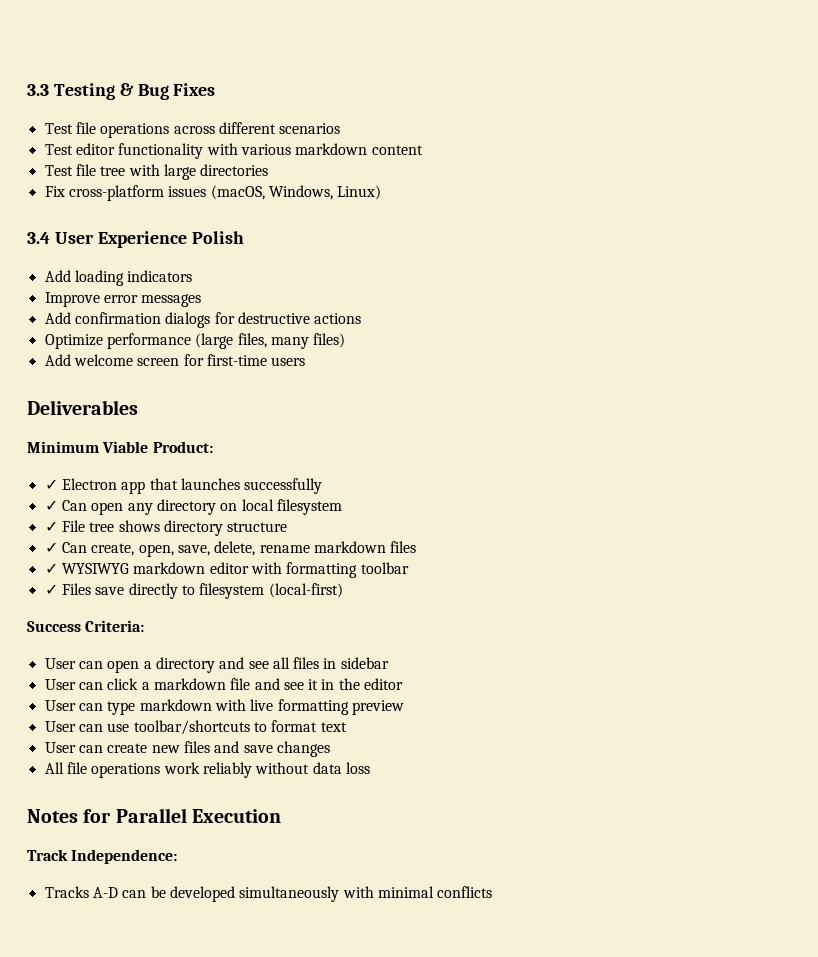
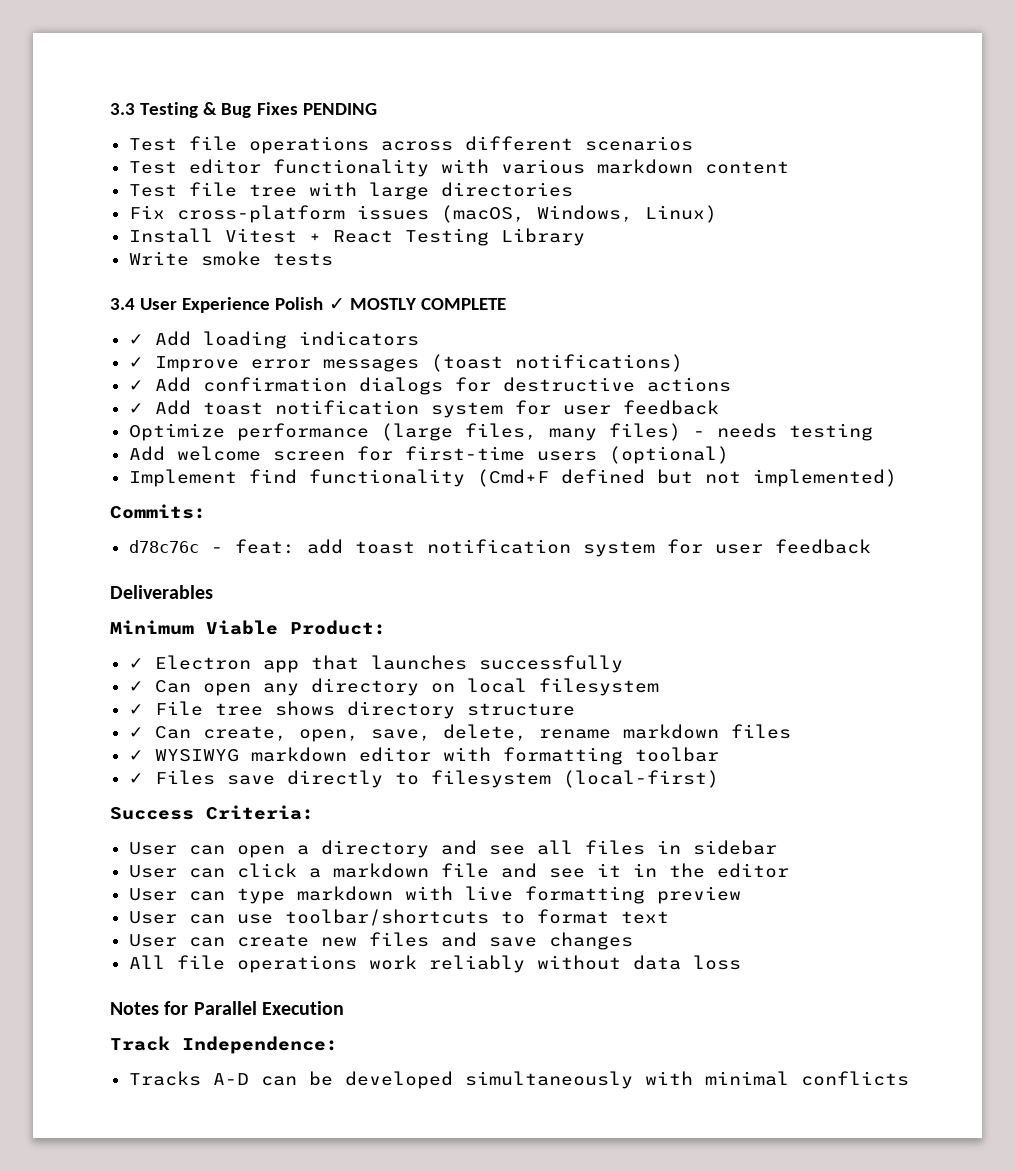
- 3.3 Testing & Bug Fixes
+ 3.3 Testing & Bug Fixes PENDING
+ Install Vitest + React Testing Library
+ Write smoke tests
- 3.4 User Experience Polish
- Add loading indicators
+ 3.4 User Experience Polish ✓ MOSTLY COMPLETE
+ ✓ Add loading indicators
- Improve error messages
- Add confirmation dialogs for destructive actions
+ ✓ Improve error messages (toast notifications)
+ ✓ Add confirmation dialogs for destructive actions
+ ✓ Add toast notification system for user feedback
- Optimize performance (large files, many files)
+ Optimize performance (large files, many files) - needs testing
- Add welcome screen for first-time users
+ Add welcome screen for first-time users (optional)
+ Implement find functionality (Cmd+F defined but not implemented)
+ Commits:
+ d78c76c - feat: add toast notification system for user feedback

